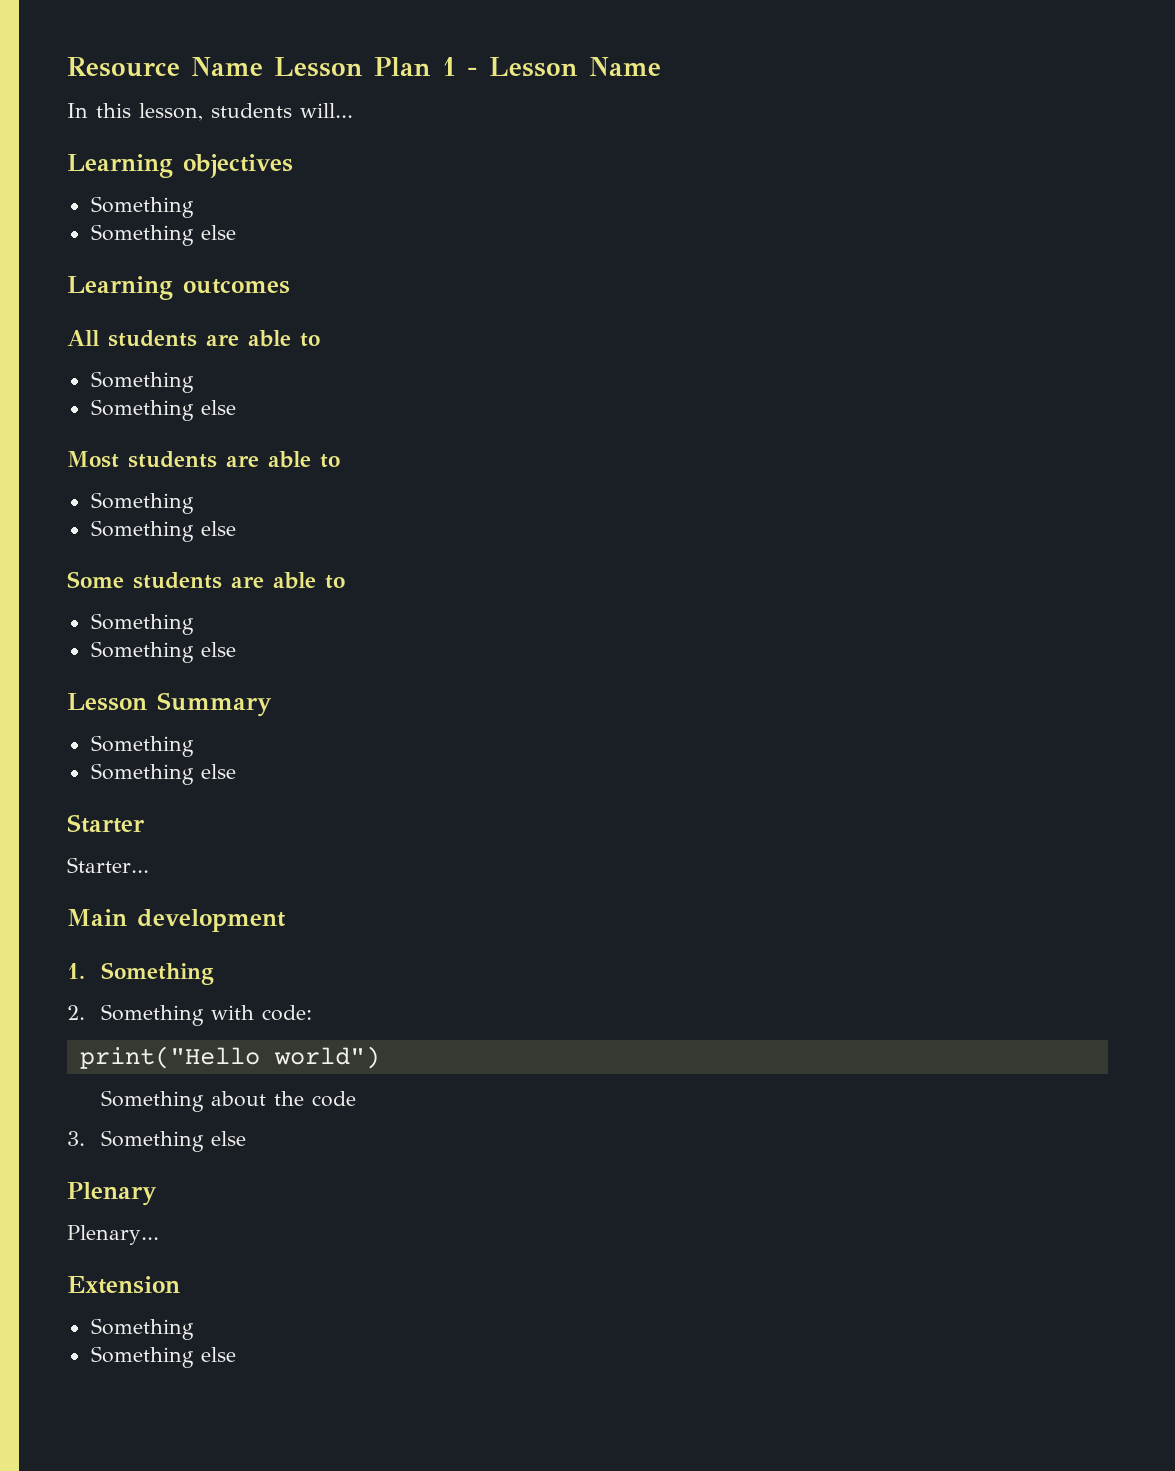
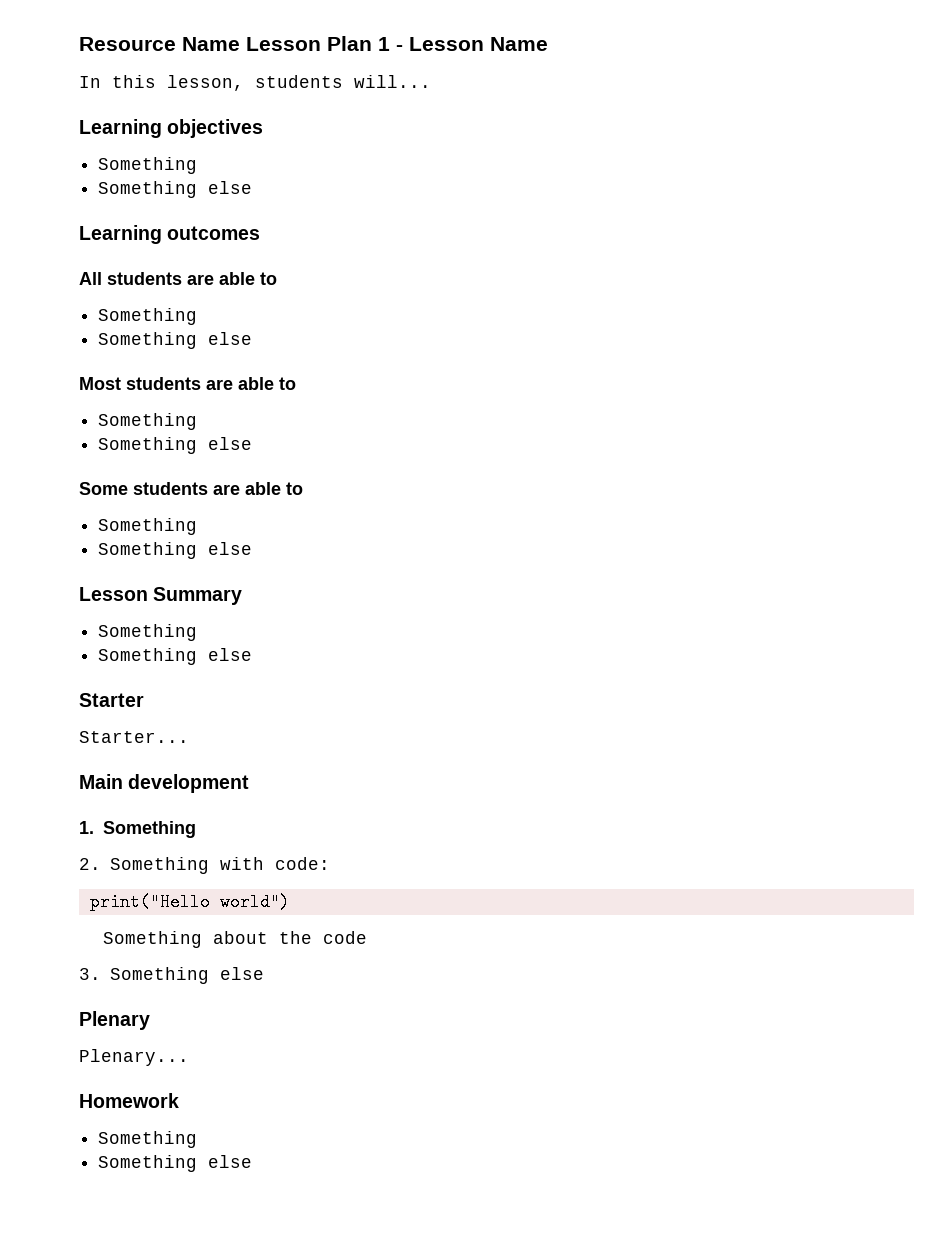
- Extension
+ Homework

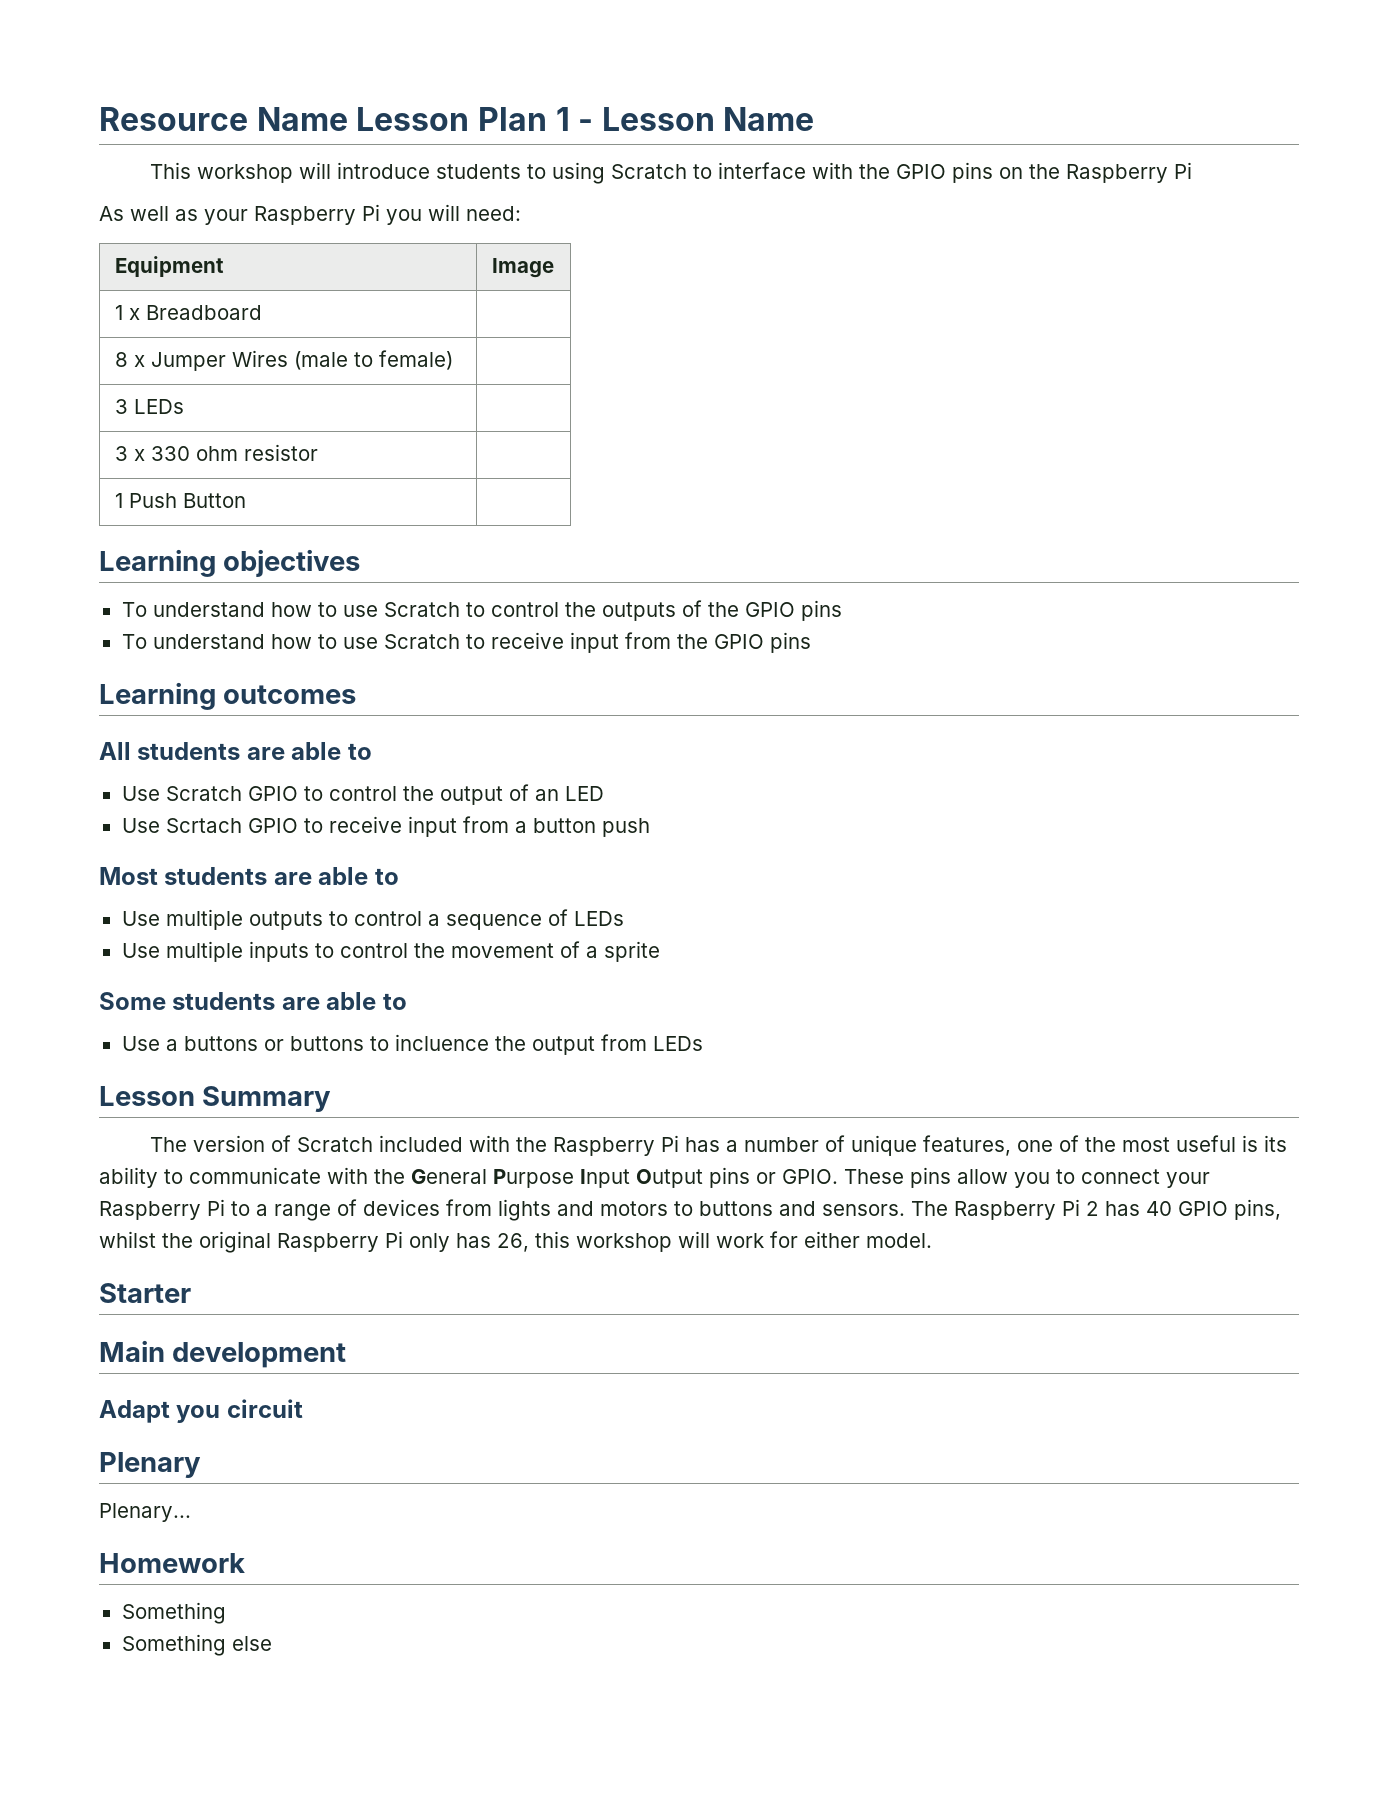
- In this lesson, students will...
+ This workshop will introduce students to using Scratch to interface with the GPIO pins on the Raspberry Pi
+ As well as your Raspberry Pi you will need:
+ Equipment | Image
+ 1 x Breadboard |
+ 8 x Jumper Wires (male to female) |
+ 3 LEDs |
+ 3 x 330 ohm resistor |
+ 1 Push Button |
  Learning objectives
- Something
- Something else
+ To understand how to use Scratch to control the outputs of the GPIO pins
+ To understand how to use Scratch to receive input from the GPIO pins
  All students are able to
- Something
- Something else
+ Use Scratch GPIO to control the output of an LED
+ Use Scrtach GPIO to receive input from a button push
  Most students are able to
- Something
- Something else
+ Use multiple outputs to control a sequence of LEDs
+ Use multiple inputs to control the movement of a sprite
  Some students are able to
- Something
- Something else
+ Use a buttons or buttons to incluence the output from LEDs
  Lesson Summary
- Something
- Something else
+ The version of Scratch included with the Raspberry Pi has a number of unique features, one of the most useful is its ability to communicate with the General Purpose Input Output pins or GPIO. These pins allow you to connect your Raspberry Pi to a range of devices from lights and motors to buttons and sensors. The Raspberry Pi 2 has 40 GPIO pins, whilst the original Raspberry Pi only has 26, this workshop will work for either model.
- Starter...
- 1. Something
- 2. Something with code:
- print("Hello world")
- Something about the code
- 3. Something else
+ Adapt you circuit

